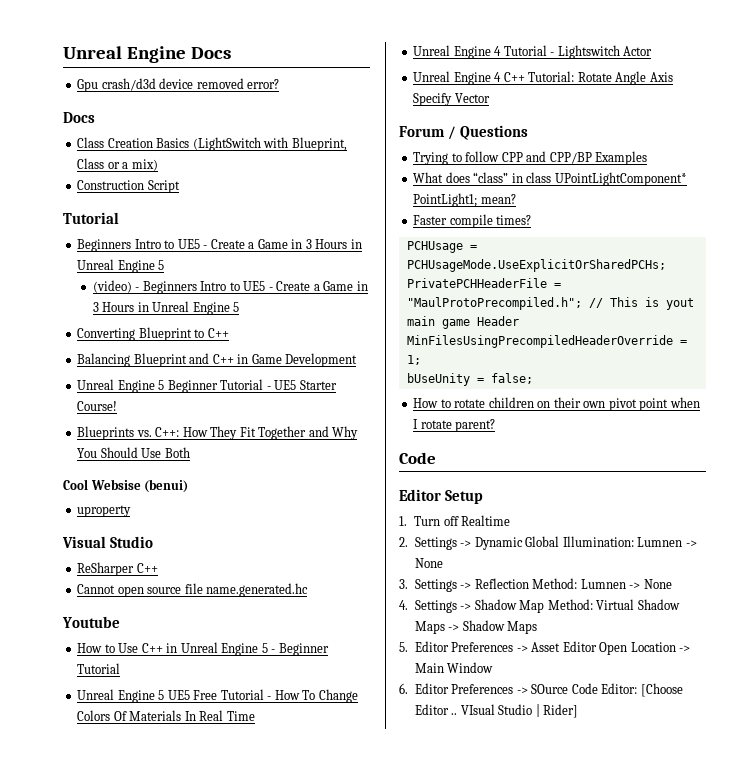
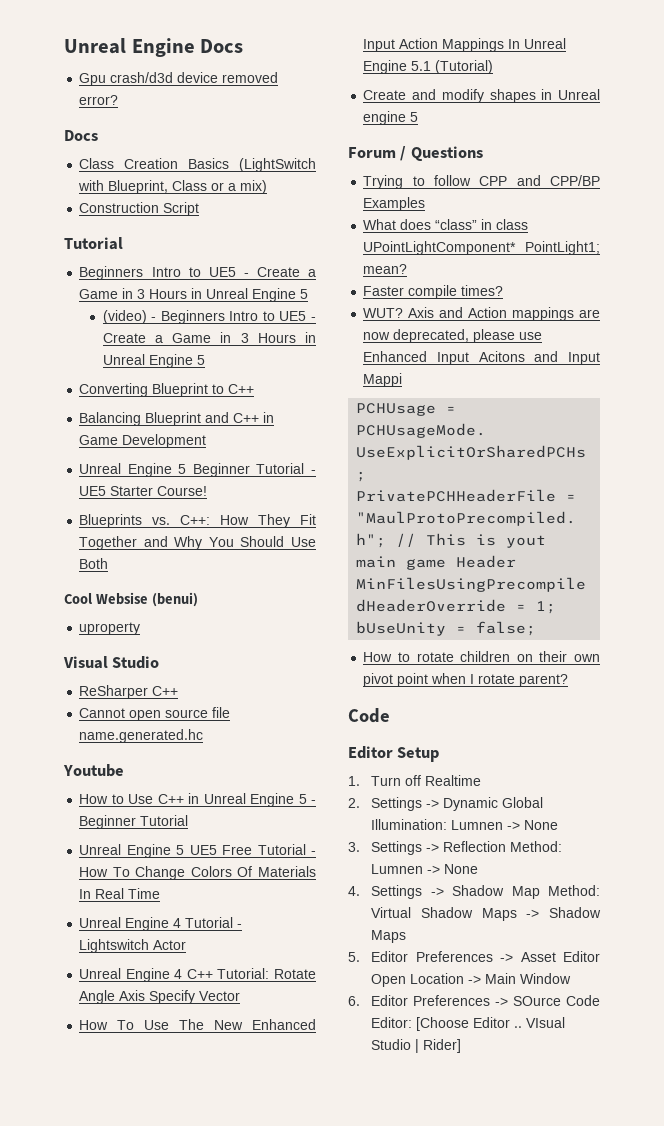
+ How To Use The New Enhanced Input Action Mappings In Unreal Engine 5.1 (Tutorial)
+ Create and modify shapes in Unreal engine 5
+ WUT? Axis and Action mappings are now deprecated, please use Enhanced Input Acitons and Input Mappi

